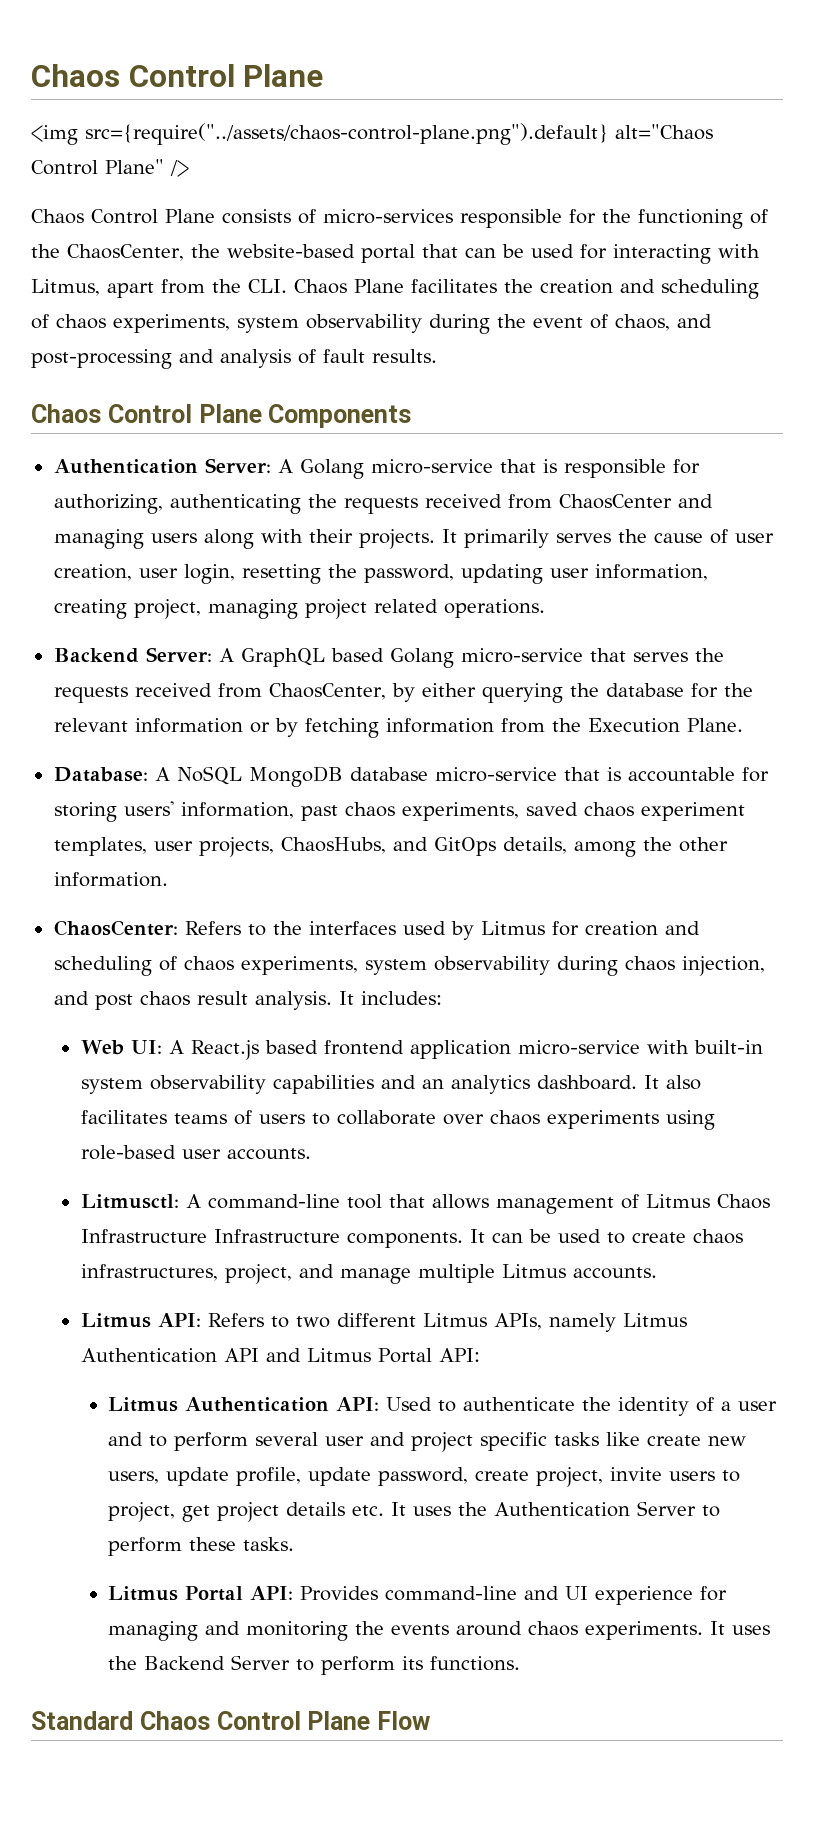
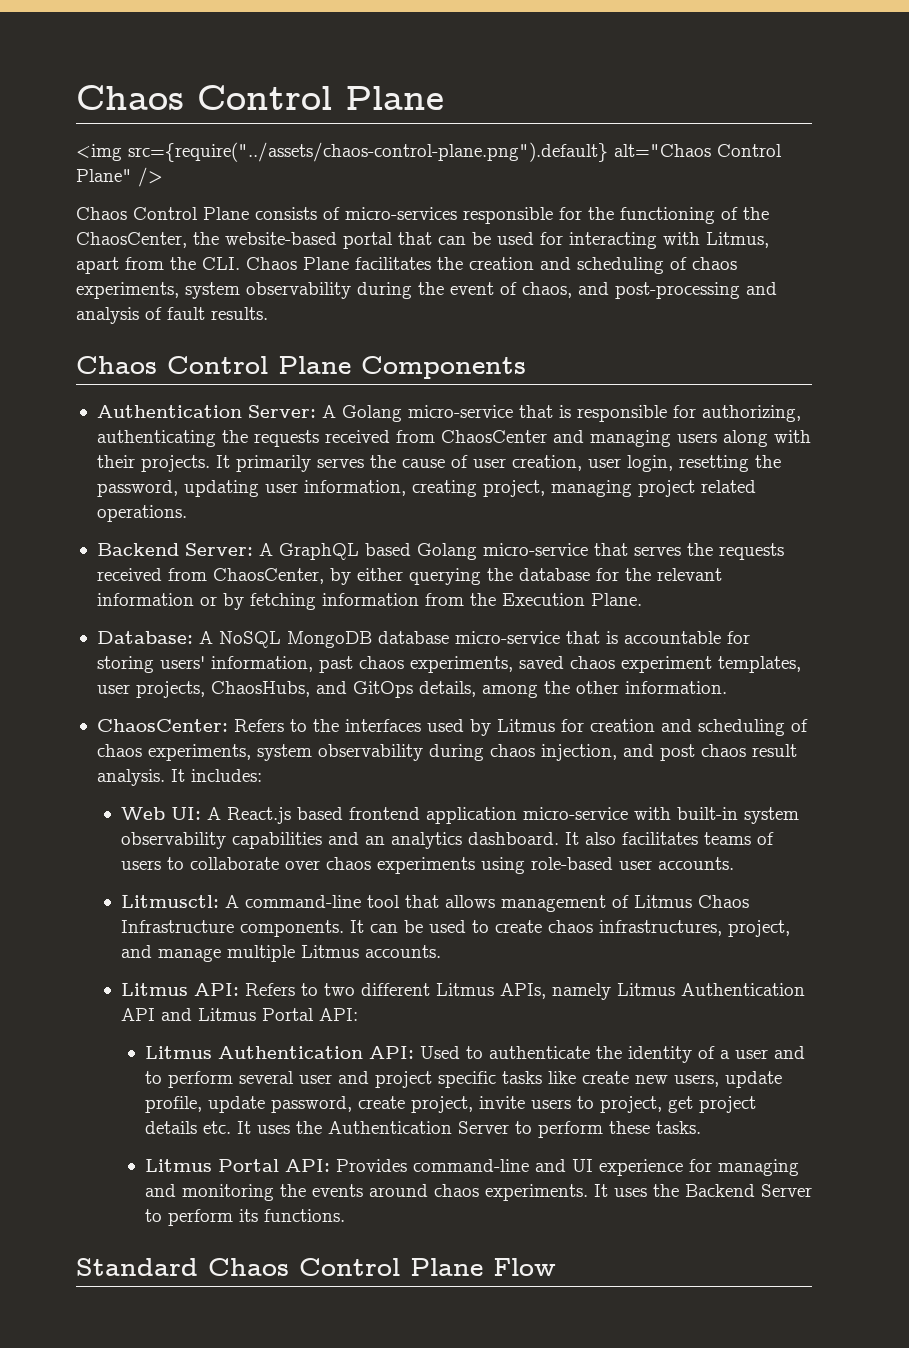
- Litmusctl: A command-line tool that allows management of Litmus Chaos Infrastructure Infrastructure components.
+ Litmusctl: A command-line tool that allows management of Litmus Chaos Infrastructure components.

